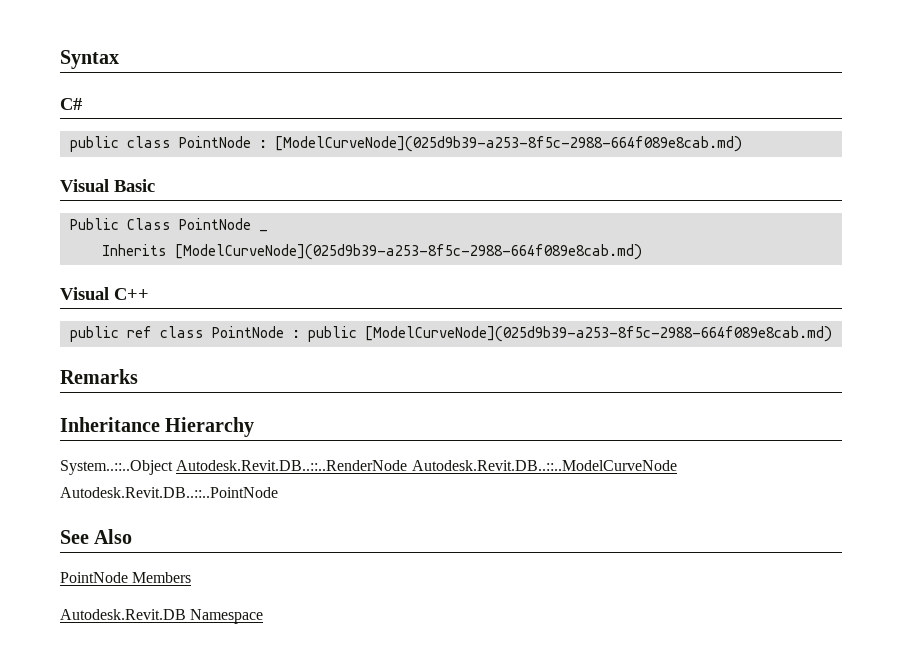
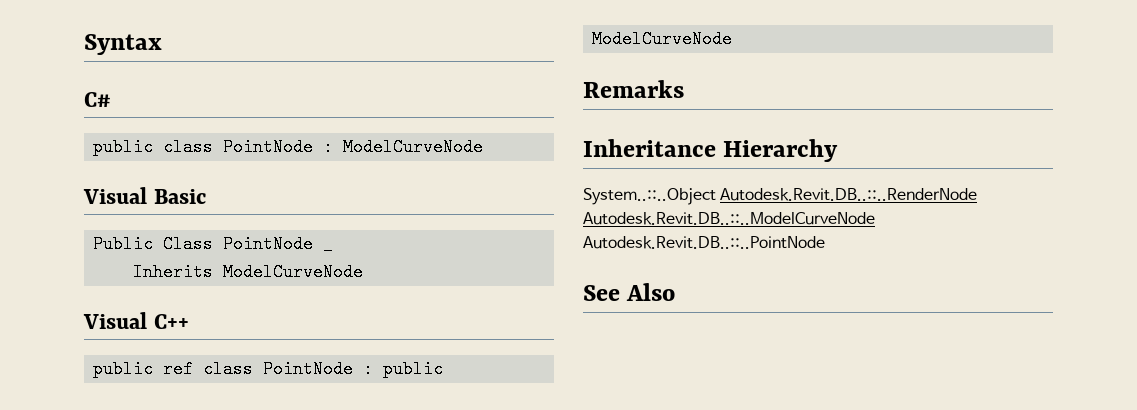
- public class PointNode : [ModelCurveNode](025d9b39-a253-8f5c-2988-664f089e8cab.md)
+ public class PointNode : ModelCurveNode
- Inherits [ModelCurveNode](025d9b39-a253-8f5c-2988-664f089e8cab.md)
+ Inherits ModelCurveNode
- public ref class PointNode : public [ModelCurveNode](025d9b39-a253-8f5c-2988-664f089e8cab.md)
+ public ref class PointNode : public ModelCurveNode
- PointNode Members
- Autodesk.Revit.DB Namespace

